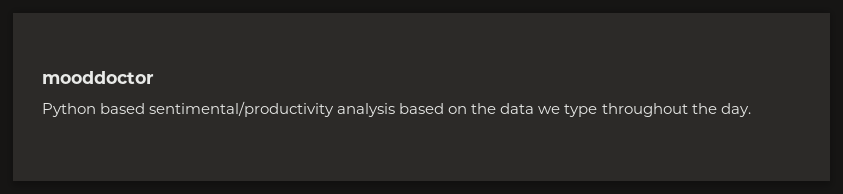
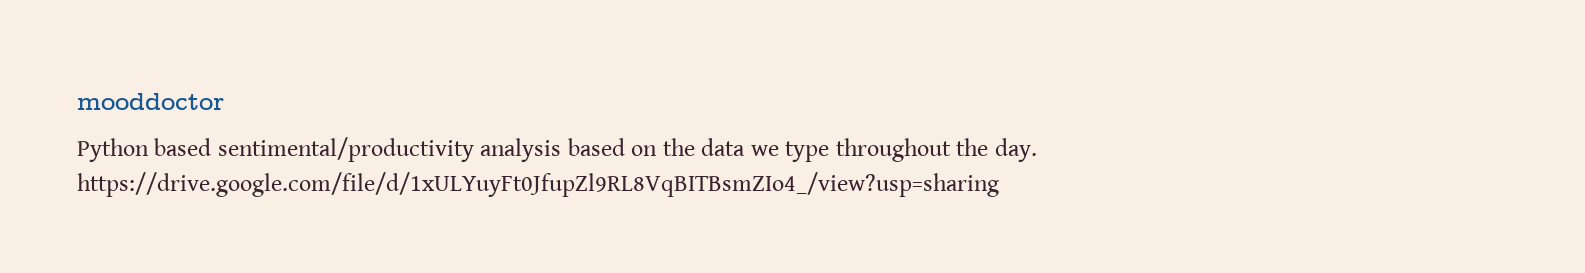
- Python based sentimental/productivity analysis based on the data we type throughout the day.
+ Python based sentimental/productivity analysis based on the data we type throughout the day. https://drive.google.com/file/d/1xULYuyFt0JfupZl9RL8VqBITBsmZIo4_/view?usp=sharing

